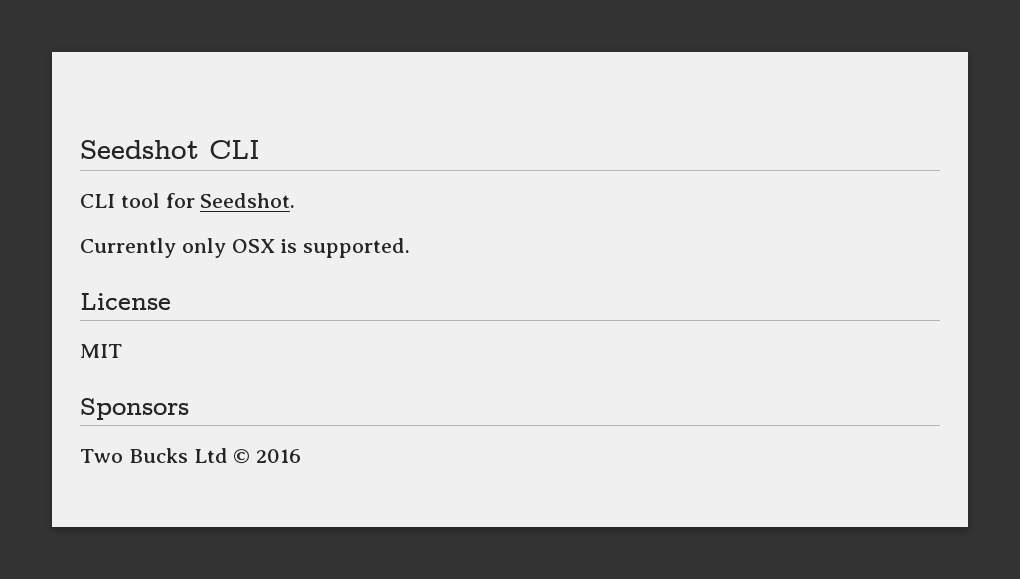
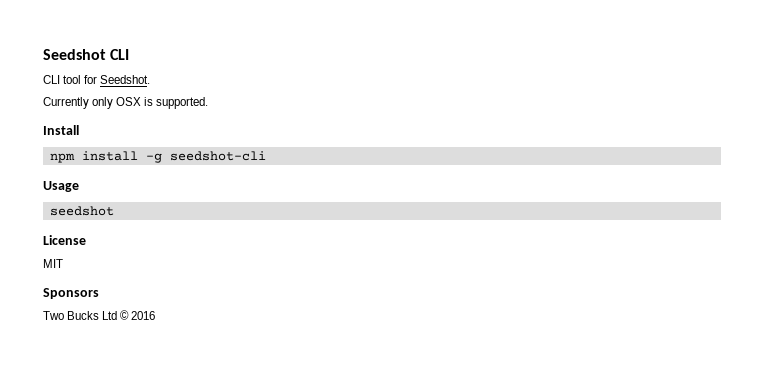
+ Install
+ npm install -g seedshot-cli
+ Usage
+ seedshot

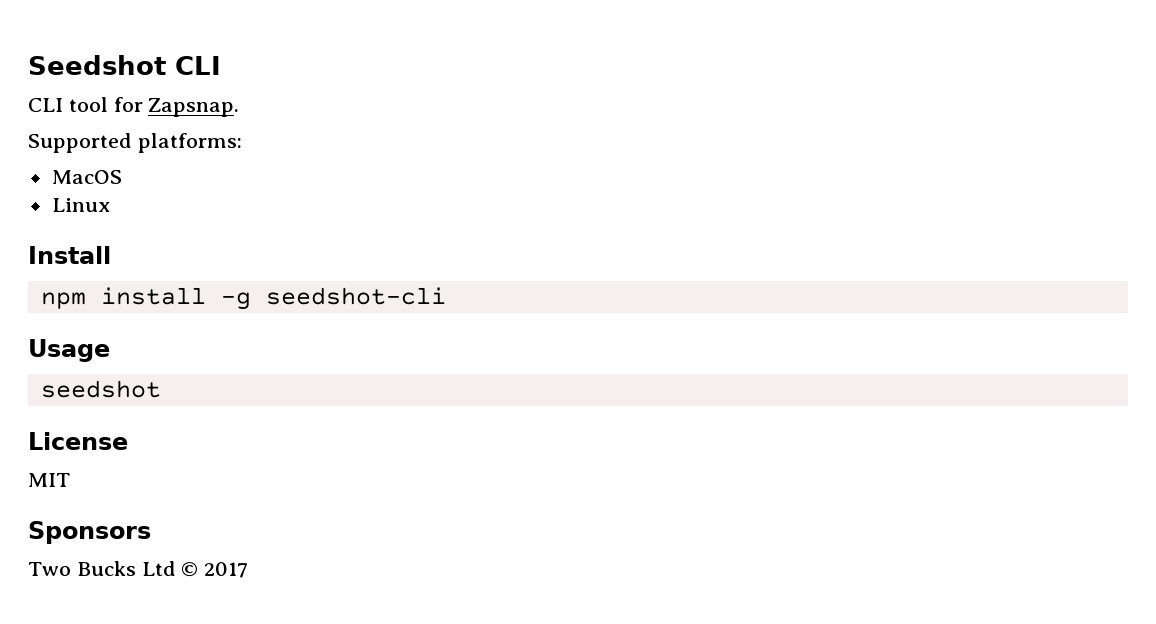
- CLI tool for Seedshot.
- Currently only OSX is supported.
+ CLI tool for Zapsnap.
+ Supported platforms:
+ MacOS
+ Linux
- Two Bucks Ltd © 2016
+ Two Bucks Ltd © 2017

